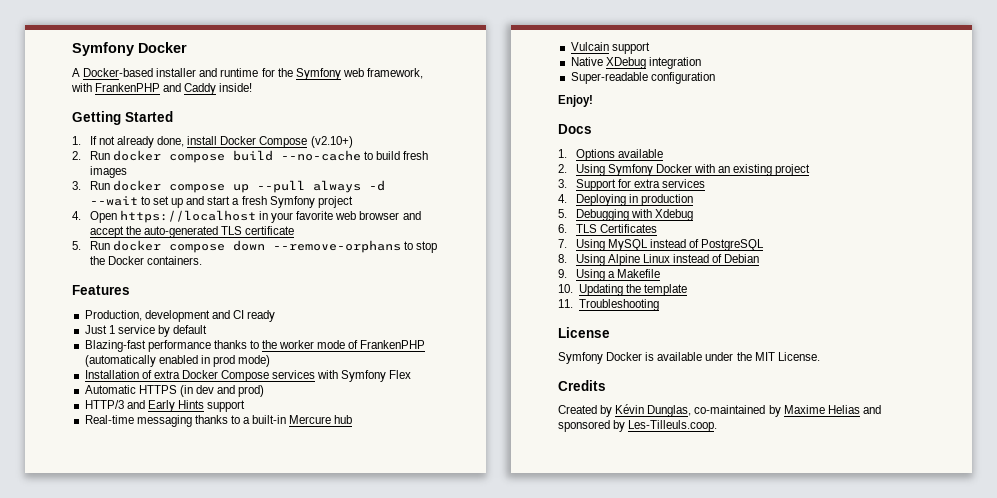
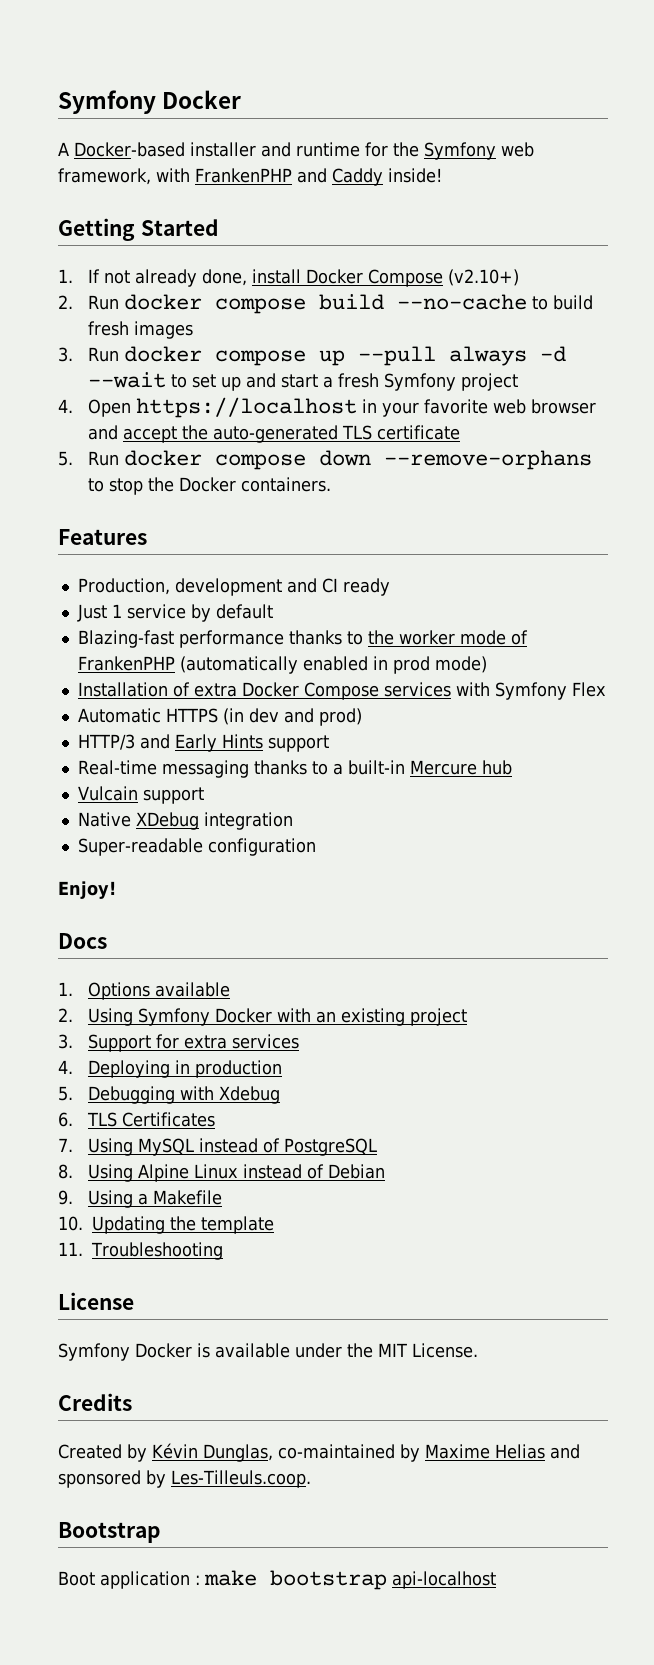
+ Bootstrap
+ Boot application : make bootstrap api-localhost

